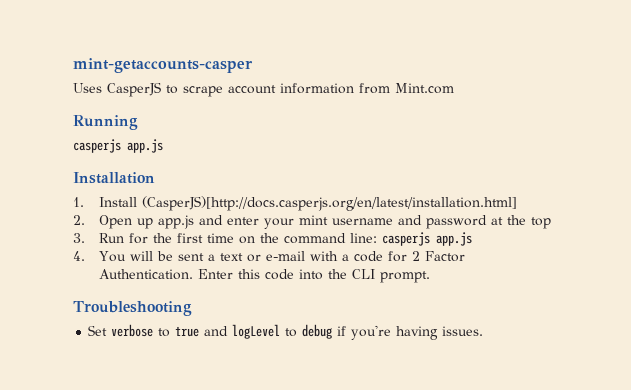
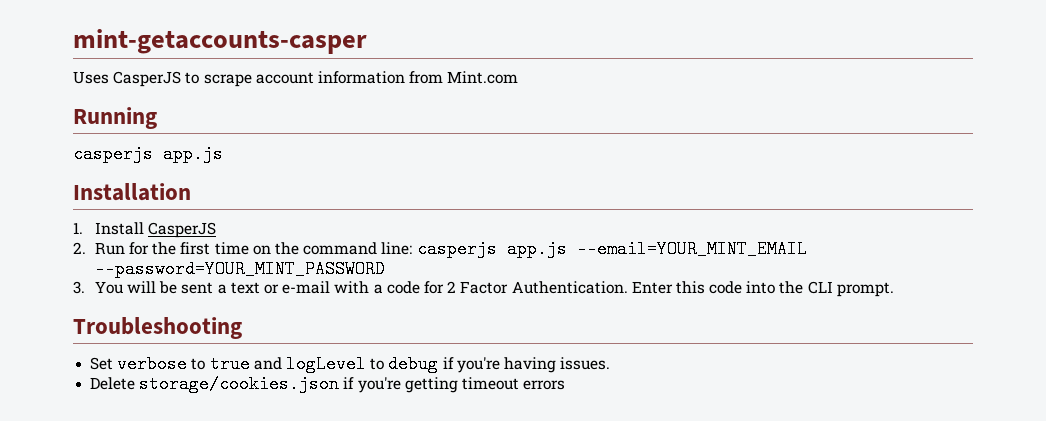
- 1. Install (CasperJS)[http://docs.casperjs.org/en/latest/installation.html]
- 2. Open up app.js and enter your mint username and password at the top
- 3. Run for the first time on the command line: casperjs app.js
- 4. You will be sent a text or e-mail with a code for 2 Factor Authentication.
+ 1. Install CasperJS
+ 2. Run for the first time on the command line: casperjs app.js --email=YOUR_MINT_EMAIL --password=YOUR_MINT_PASSWORD
+ 3. You will be sent a text or e-mail with a code for 2 Factor Authentication.
+ Delete storage/cookies.json if you're getting timeout errors

